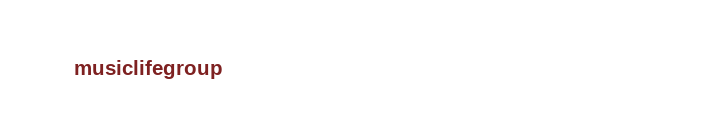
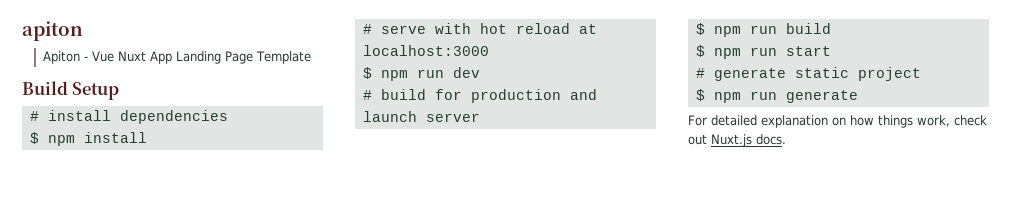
- musiclifegroup
+ apiton
+ Apiton - Vue Nuxt App Landing Page Template
+ Build Setup
+ # install dependencies
+ $ npm install
+ # serve with hot reload at localhost:3000
+ $ npm run dev
+ # build for production and launch server
+ $ npm run build
+ $ npm run start
+ # generate static project
+ $ npm run generate
+ For detailed explanation on how things work, check out Nuxt.js docs.

